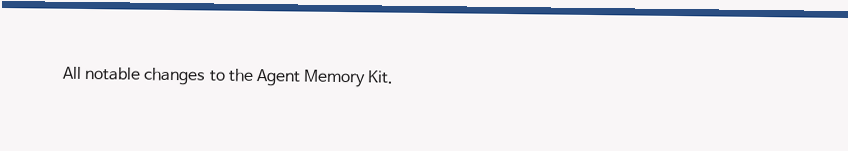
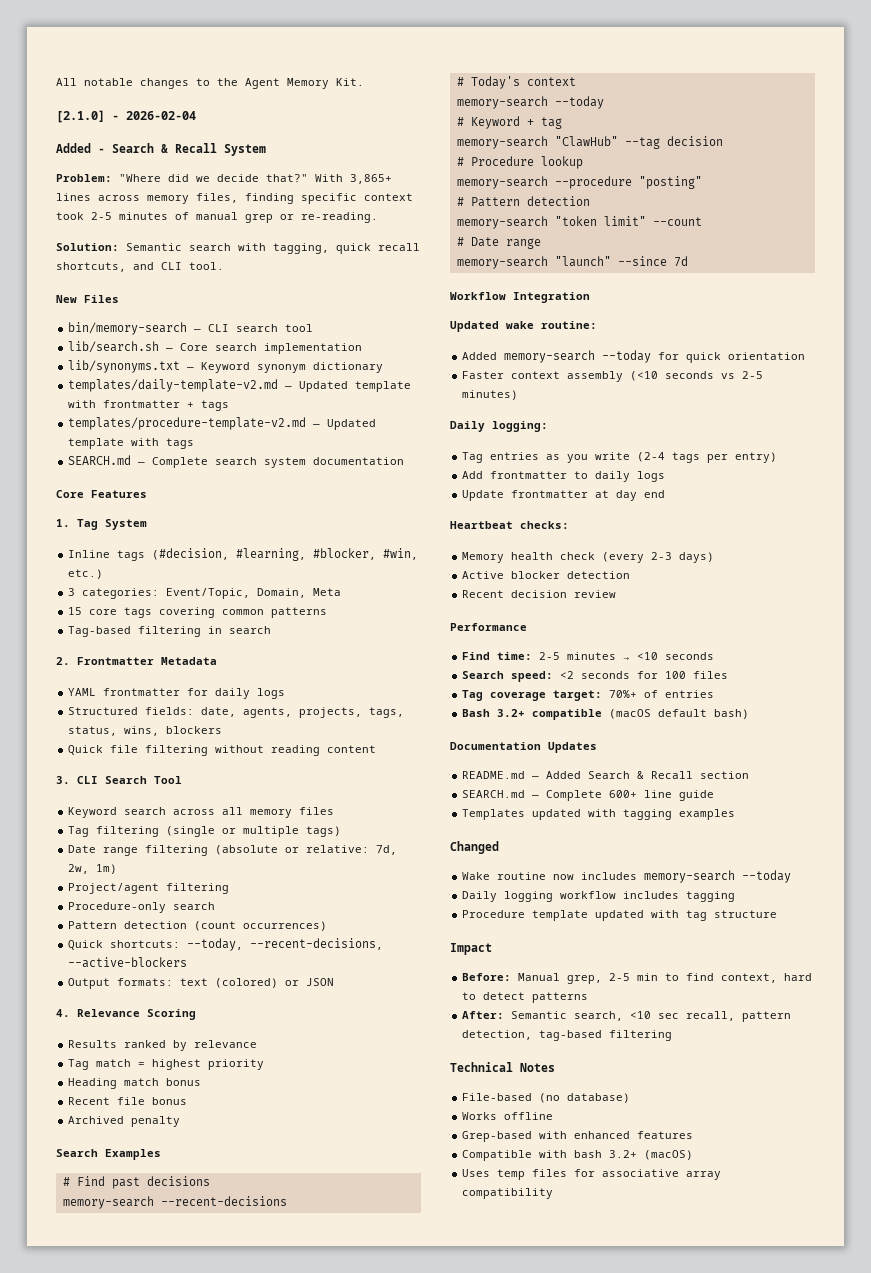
+ [2.1.0] - 2026-02-04
+ Added - Search & Recall System
+ Problem: "Where did we decide that?" With 3,865+ lines across memory files, finding specific context took 2-5 minutes of manual grep or re-reading.
+ Solution: Semantic search with tagging, quick recall shortcuts, and CLI tool.
+ New Files
+ bin/memory-search — CLI search tool
+ lib/search.sh — Core search implementation
+ lib/synonyms.txt — Keyword synonym dictionary
+ templates/daily-template-v2.md — Updated template with frontmatter + tags
+ templates/procedure-template-v2.md — Updated template with tags
+ SEARCH.md — Complete search system documentation
+ Core Features
+ 1. Tag System
+ Inline tags (#decision, #learning, #blocker, #win, etc.)
+ 3 categories: Event/Topic, Domain, Meta
+ 15 core tags covering common patterns
+ Tag-based filtering in search
+ 2. Frontmatter Metadata
+ YAML frontmatter for daily logs
+ Structured fields: date, agents, projects, tags, status, wins, blockers
+ Quick file filtering without reading content
+ 3. CLI Search Tool
+ Keyword search across all memory files
+ Tag filtering (single or multiple tags)
+ Date range filtering (absolute or relative: 7d, 2w, 1m)
+ Project/agent filtering
+ Procedure-only search
+ Pattern detection (count occurrences)
+ Quick shortcuts: --today, --recent-decisions, --active-blockers
+ Output formats: text (colored) or JSON
+ 4. Relevance Scoring
+ Results ranked by relevance
+ Tag match = highest priority
+ Heading match bonus
+ Recent file bonus
+ Archived penalty
+ Search Examples
+ # Find past decisions
+ memory-search --recent-decisions
+ # Today's context
+ memory-search --today
+ # Keyword + tag
+ memory-search "ClawHub" --tag decision
+ # Procedure lookup
+ memory-search --procedure "posting"
+ # Pattern detection
+ memory-search "token limit" --count
+ # Date range
+ memory-search "launch" --since 7d
+ Workflow Integration
+ Updated wake routine:
+ Added memory-search --today for quick orientation
+ Faster context assembly (<10 seconds vs 2-5 minutes)
+ Daily logging:
+ Tag entries as you write (2-4 tags per entry)
+ Add frontmatter to daily logs
+ Update frontmatter at day end
+ Heartbeat checks:
+ Memory health check (every 2-3 days)
+ Active blocker detection
+ Recent decision review
+ Performance
+ Find time: 2-5 minutes → <10 seconds
+ Search speed: <2 seconds for 100 files
+ Tag coverage target: 70%+ of entries
+ Bash 3.2+ compatible (macOS default bash)
+ Documentation Updates
+ README.md — Added Search & Recall section
+ SEARCH.md — Complete 600+ line guide
+ Templates updated with tagging examples
+ Changed
+ Wake routine now includes memory-search --today
+ Daily logging workflow includes tagging
+ Procedure template updated with tag structure
+ Impact
+ Before: Manual grep, 2-5 min to find context, hard to detect patterns
+ After: Semantic search, <10 sec recall, pattern detection, tag-based filtering
+ Technical Notes
+ File-based (no database)
+ Works offline
+ Grep-based with enhanced features
+ Compatible with bash 3.2+ (macOS)
+ Uses temp files for associative array compatibility

